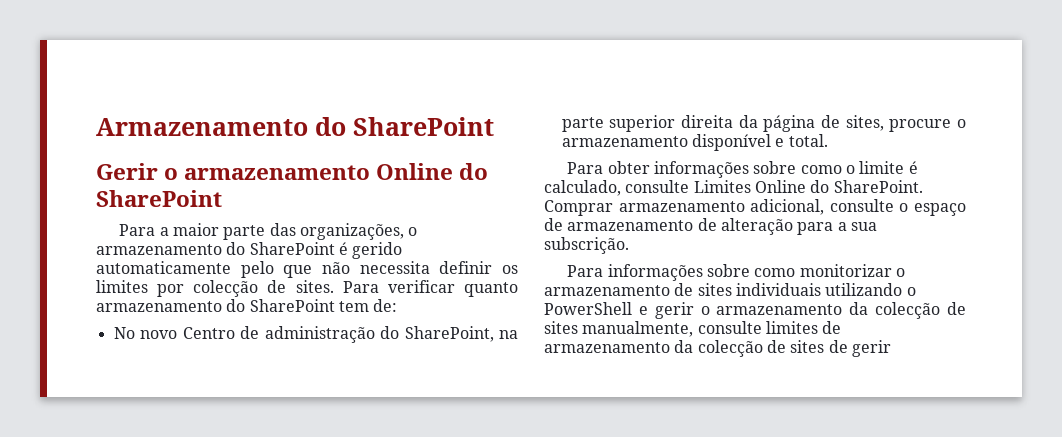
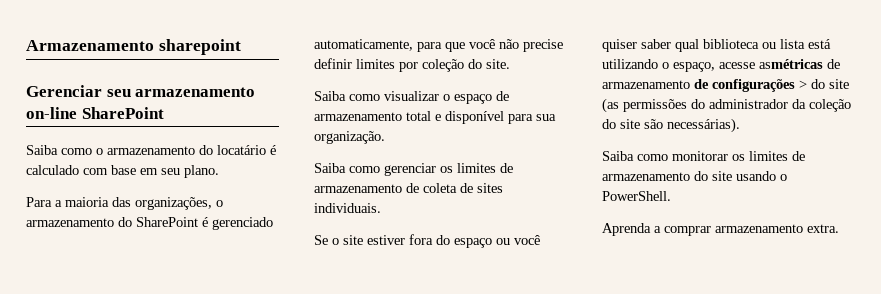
- Armazenamento do SharePoint
- Gerir o armazenamento Online do SharePoint
+ Armazenamento sharepoint
+ Gerenciar seu armazenamento on-line SharePoint
+ Saiba como o armazenamento do locatário é calculado com base em seu plano.
- Para a maior parte das organizações, o armazenamento do SharePoint é gerido automaticamente pelo que não necessita definir os limites por colecção de sites. Para verificar quanto armazenamento do SharePoint tem de:
- No novo Centro de administração do SharePoint, na parte superior direita da página de sites, procure o armazenamento disponível e total.
- Para obter informações sobre como o limite é calculado, consulte Limites Online do SharePoint. Comprar armazenamento adicional, consulte o espaço de armazenamento de alteração para a sua subscrição.
- Para informações sobre como monitorizar o armazenamento de sites individuais utilizando o PowerShell e gerir o armazenamento da colecção de sites manualmente, consulte limites de armazenamento da colecção de sites de gerir
+ Para a maioria das organizações, o armazenamento do SharePoint é gerenciado automaticamente, para que você não precise definir limites por coleção do site.
+ Saiba como visualizar o espaço de armazenamento total e disponível para sua organização.
+ Saiba como gerenciar os limites de armazenamento de coleta de sites individuais.
+ Se o site estiver fora do espaço ou você quiser saber qual biblioteca ou lista está utilizando o espaço, acesse asmétricas de armazenamento de configurações > do site (as permissões do administrador da coleção do site são necessárias).
+ Saiba como monitorar os limites de armazenamento do site usando o PowerShell.
+ Aprenda a comprar armazenamento extra.

